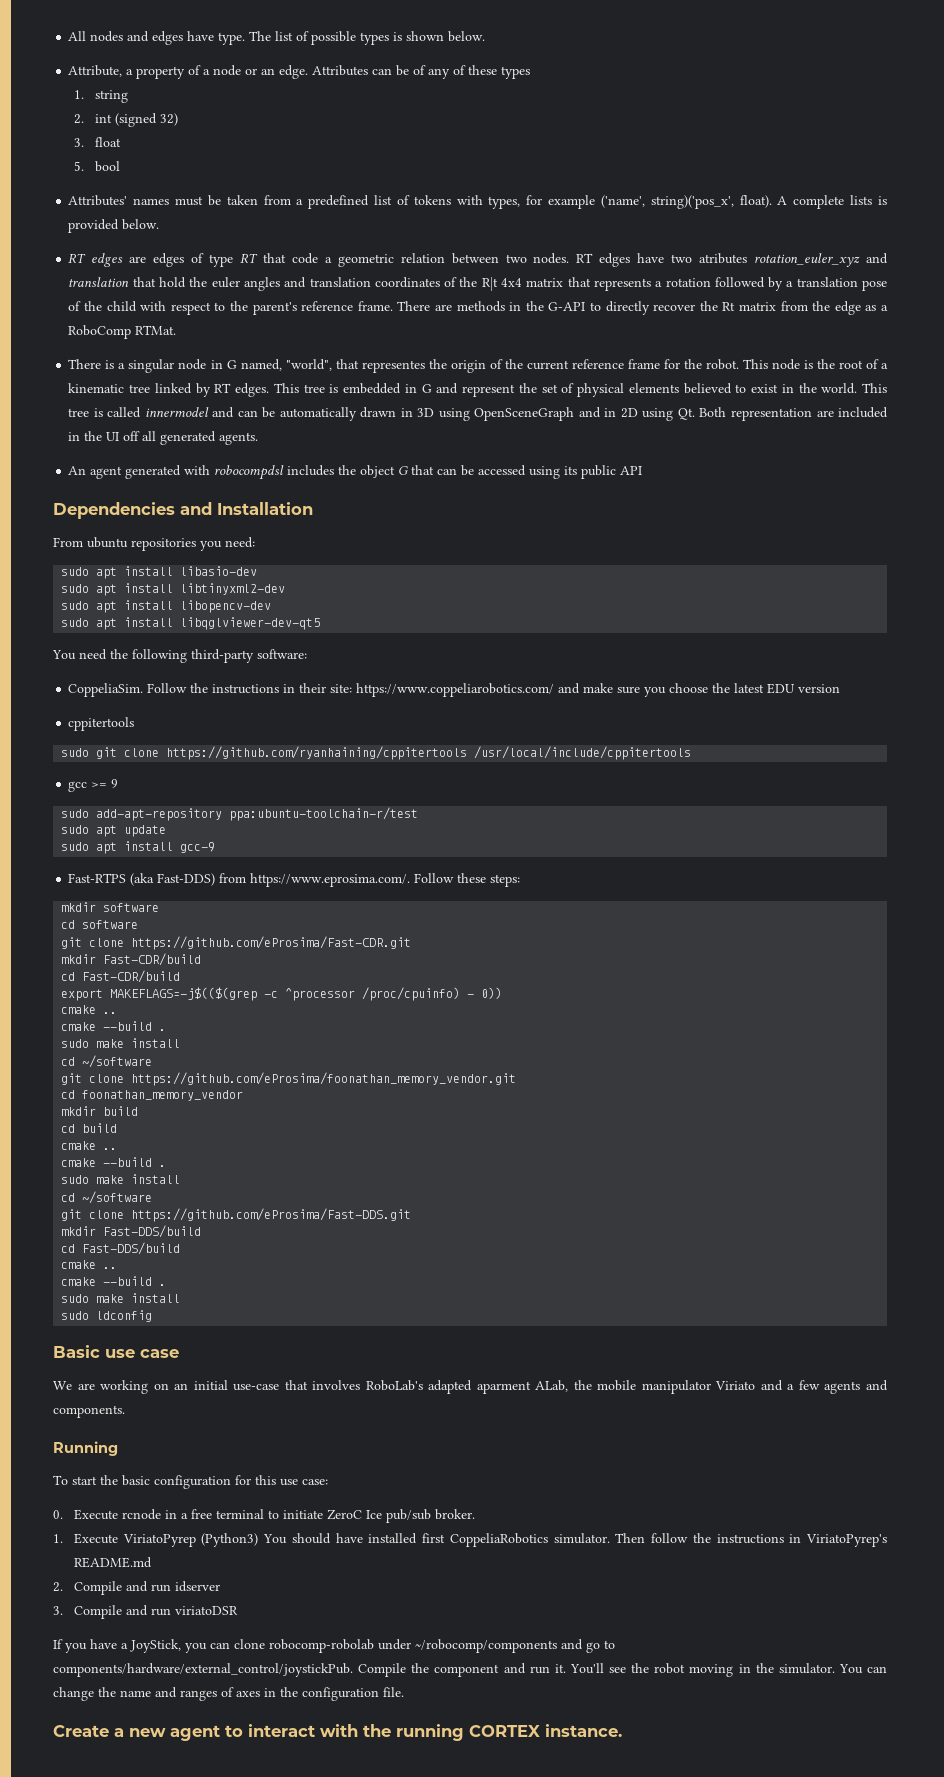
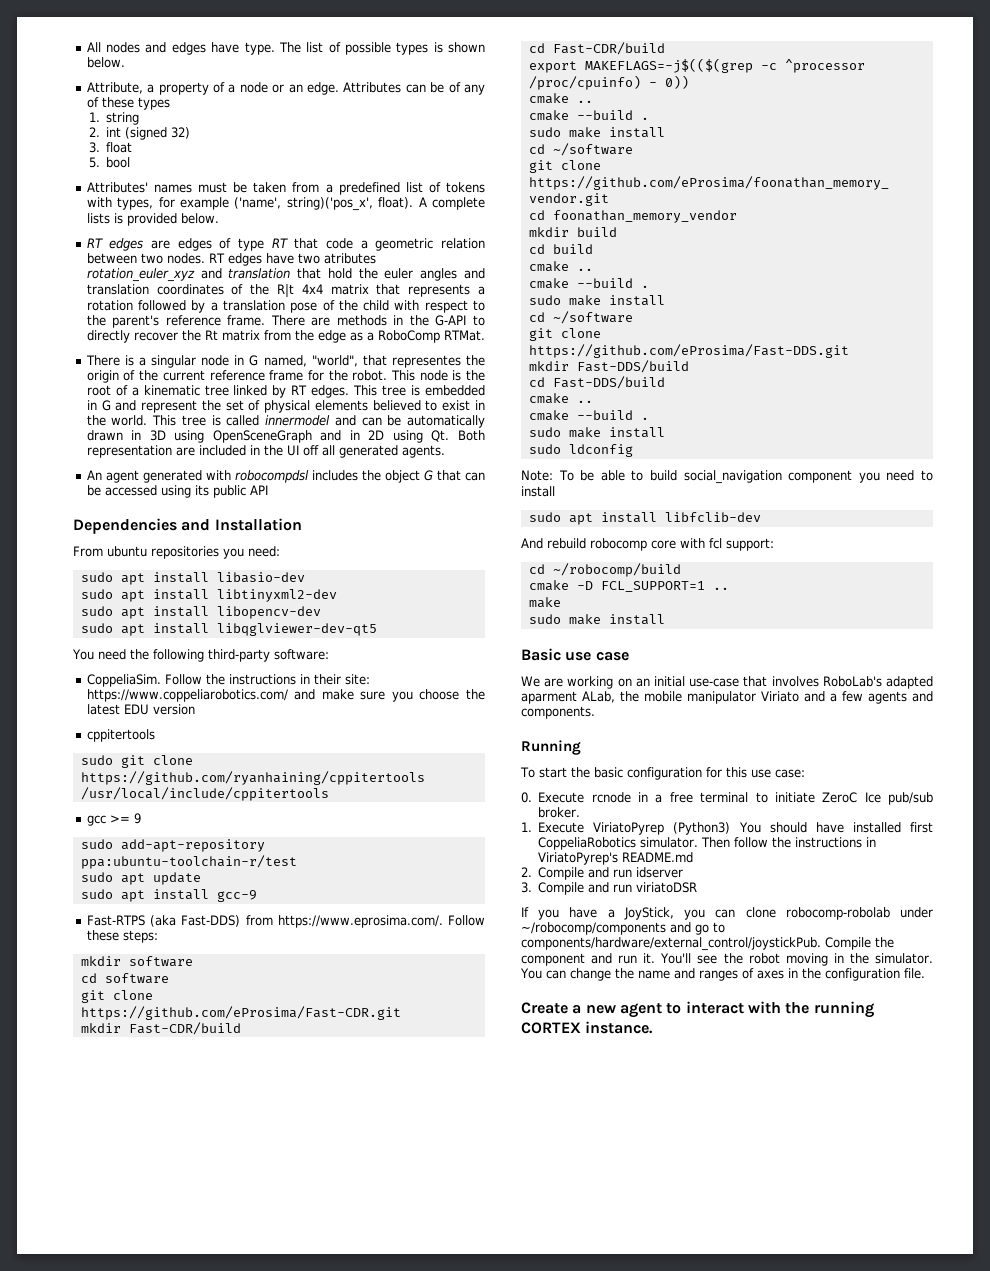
+ Note: To be able to build social_navigation component you need to install
+ sudo apt install libfclib-dev
+ And rebuild robocomp core with fcl support:
+ cd ~/robocomp/build
+ cmake -D FCL_SUPPORT=1 ..
+ make
+ sudo make install

